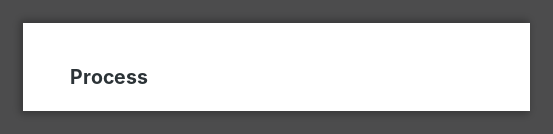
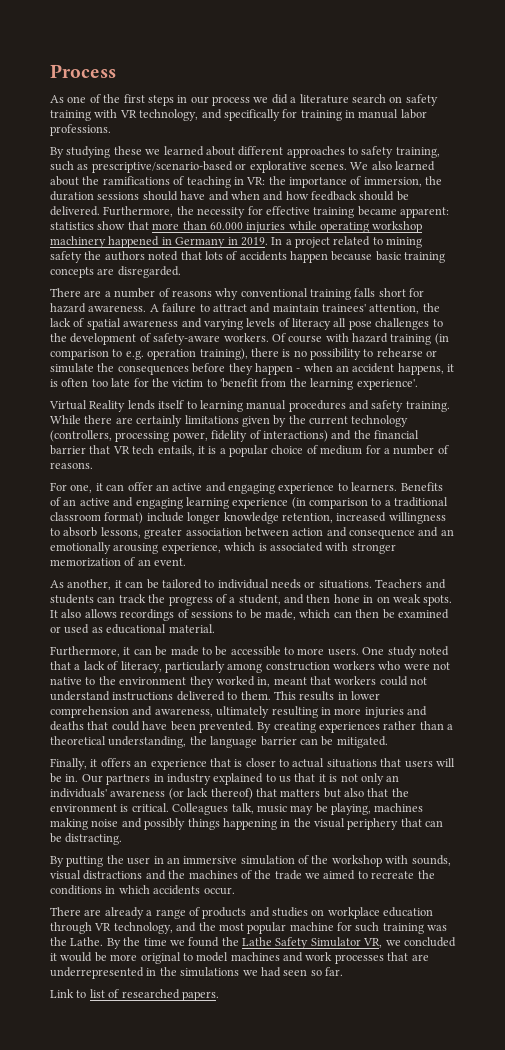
+ As one of the first steps in our process we did a literature search on safety training with VR technology, and specifically for training in manual labor professions.
+ By studying these we learned about different approaches to safety training, such as prescriptive/scenario-based or explorative scenes. We also learned about the ramifications of teaching in VR: the importance of immersion, the duration sessions should have and when and how feedback should be delivered. Furthermore, the necessity for effective training became apparent: statistics show that more than 60.000 injuries while operating workshop machinery happened in Germany in 2019. In a project related to mining safety the authors noted that lots of accidents happen because basic training concepts are disregarded.
+ There are a number of reasons why conventional training falls short for hazard awareness. A failure to attract and maintain trainees' attention, the lack of spatial awareness and varying levels of literacy all pose challenges to the development of safety-aware workers. Of course with hazard training (in comparison to e.g. operation training), there is no possibility to rehearse or simulate the consequences before they happen - when an accident happens, it is often too late for the victim to 'benefit from the learning experience'.
+ Virtual Reality lends itself to learning manual procedures and safety training. While there are certainly limitations given by the current technology (controllers, processing power, fidelity of interactions) and the financial barrier that VR tech entails, it is a popular choice of medium for a number of reasons.
+ For one, it can offer an active and engaging experience to learners. Benefits of an active and engaging learning experience (in comparison to a traditional classroom format) include longer knowledge retention, increased willingness to absorb lessons, greater association between action and consequence and an emotionally arousing experience, which is associated with stronger memorization of an event.
+ As another, it can be tailored to individual needs or situations. Teachers and students can track the progress of a student, and then hone in on weak spots. It also allows recordings of sessions to be made, which can then be examined or used as educational material.
+ Furthermore, it can be made to be accessible to more users. One study noted that a lack of literacy, particularly among construction workers who were not native to the environment they worked in, meant that workers could not understand instructions delivered to them. This results in lower comprehension and awareness, ultimately resulting in more injuries and deaths that could have been prevented. By creating experiences rather than a theoretical understanding, the language barrier can be mitigated.
+ Finally, it offers an experience that is closer to actual situations that users will be in. Our partners in industry explained to us that it is not only an individuals' awareness (or lack thereof) that matters but also that the environment is critical. Colleagues talk, music may be playing, machines making noise and possibly things happening in the visual periphery that can be distracting.
+ By putting the user in an immersive simulation of the workshop with sounds, visual distractions and the machines of the trade we aimed to recreate the conditions in which accidents occur.
+ There are already a range of products and studies on workplace education through VR technology, and the most popular machine for such training was the Lathe. By the time we found the Lathe Safety Simulator VR, we concluded it would be more original to model machines and work processes that are underrepresented in the simulations we had seen so far.
+ Link to list of researched papers.

